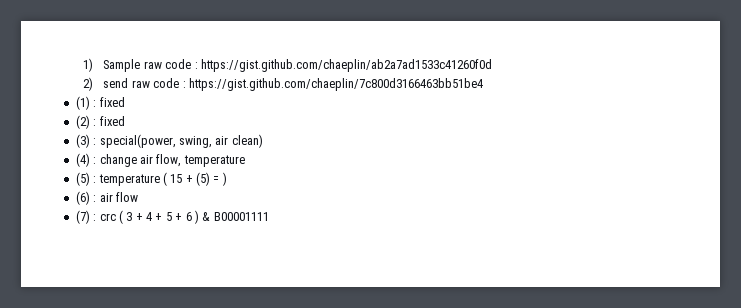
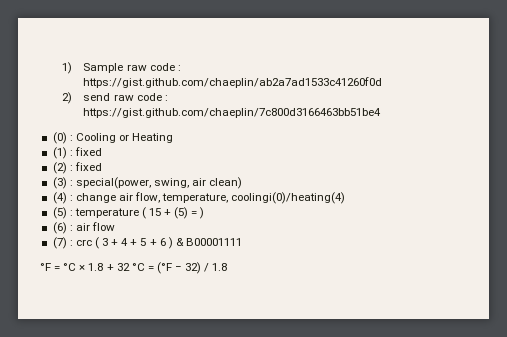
+ (0) : Cooling or Heating
- (4) : change air flow, temperature
+ (4) : change air flow, temperature, coolingi(0)/heating(4)
+ °F = °C × 1.8 + 32 °C = (°F − 32) / 1.8

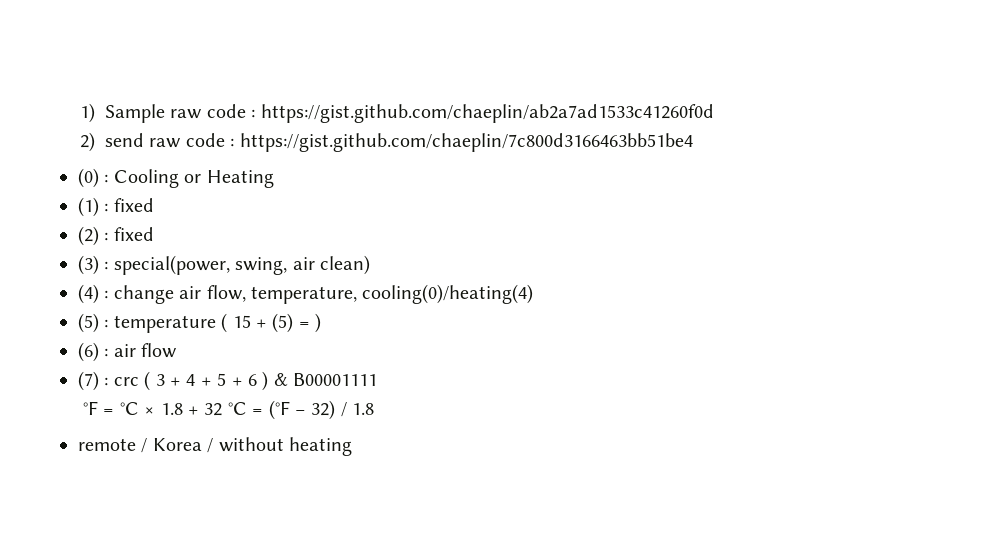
- (4) : change air flow, temperature, coolingi(0)/heating(4)
+ (4) : change air flow, temperature, cooling(0)/heating(4)
+ remote / Korea / without heating

